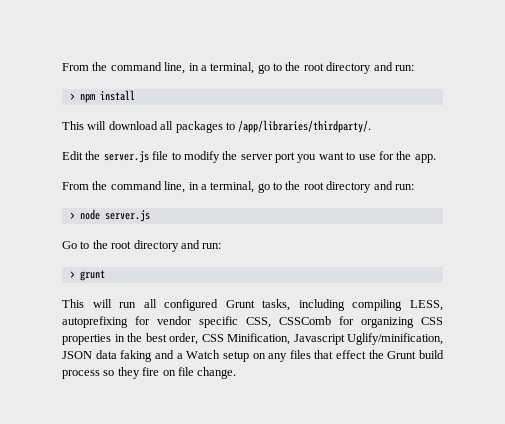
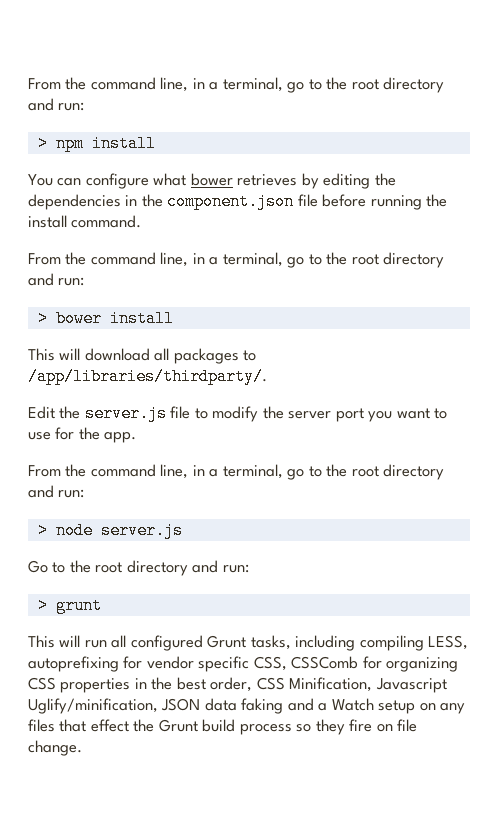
+ You can configure what bower retrieves by editing the dependencies in the component.json file before running the install command.
+ From the command line, in a terminal, go to the root directory and run:
+ > bower install

